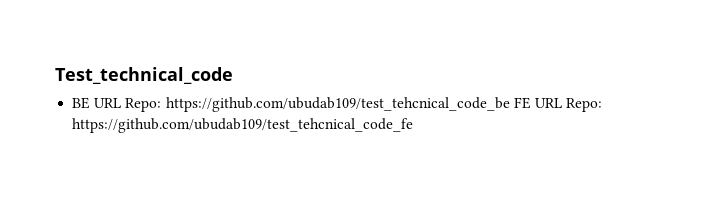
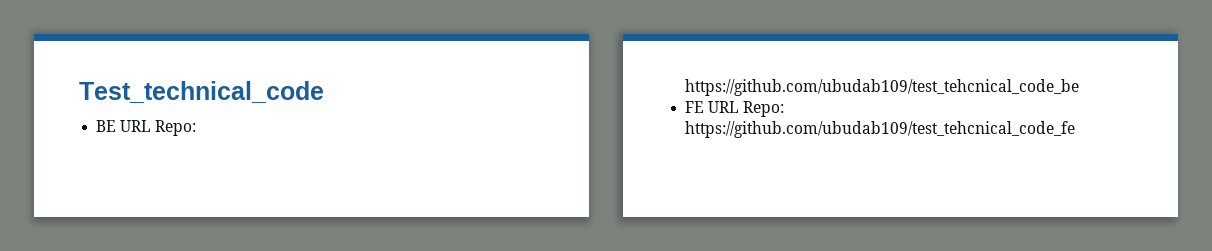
- BE URL Repo: https://github.com/ubudab109/test_tehcnical_code_be FE URL Repo: https://github.com/ubudab109/test_tehcnical_code_fe
+ BE URL Repo: https://github.com/ubudab109/test_tehcnical_code_be
+ FE URL Repo: https://github.com/ubudab109/test_tehcnical_code_fe

